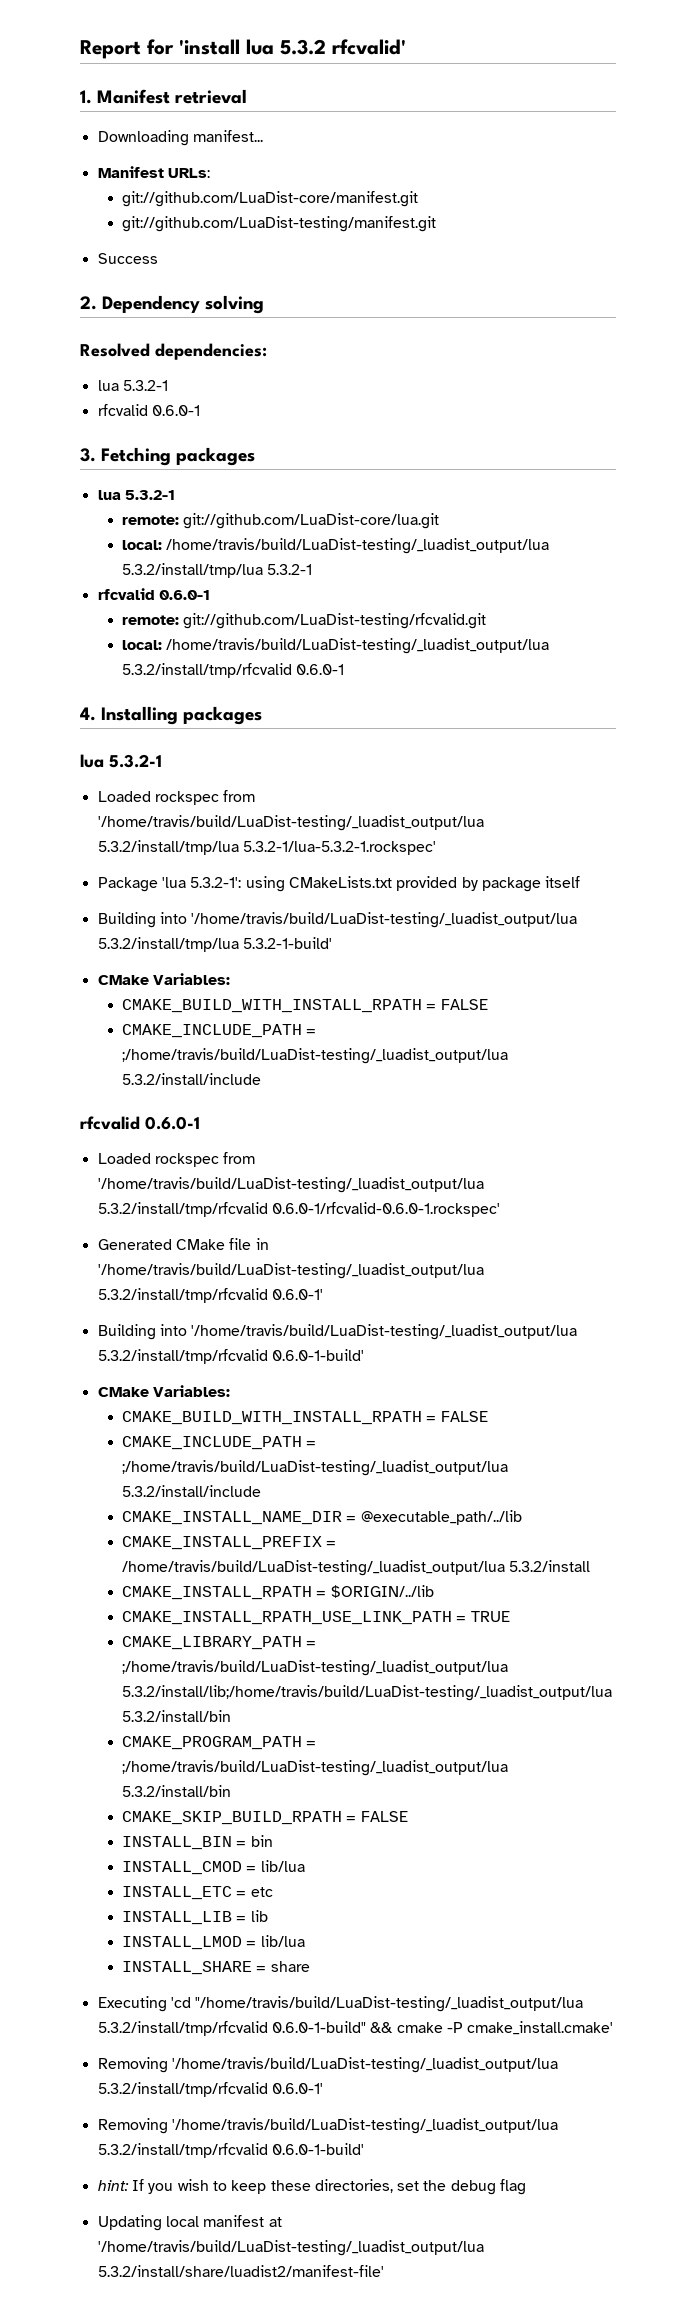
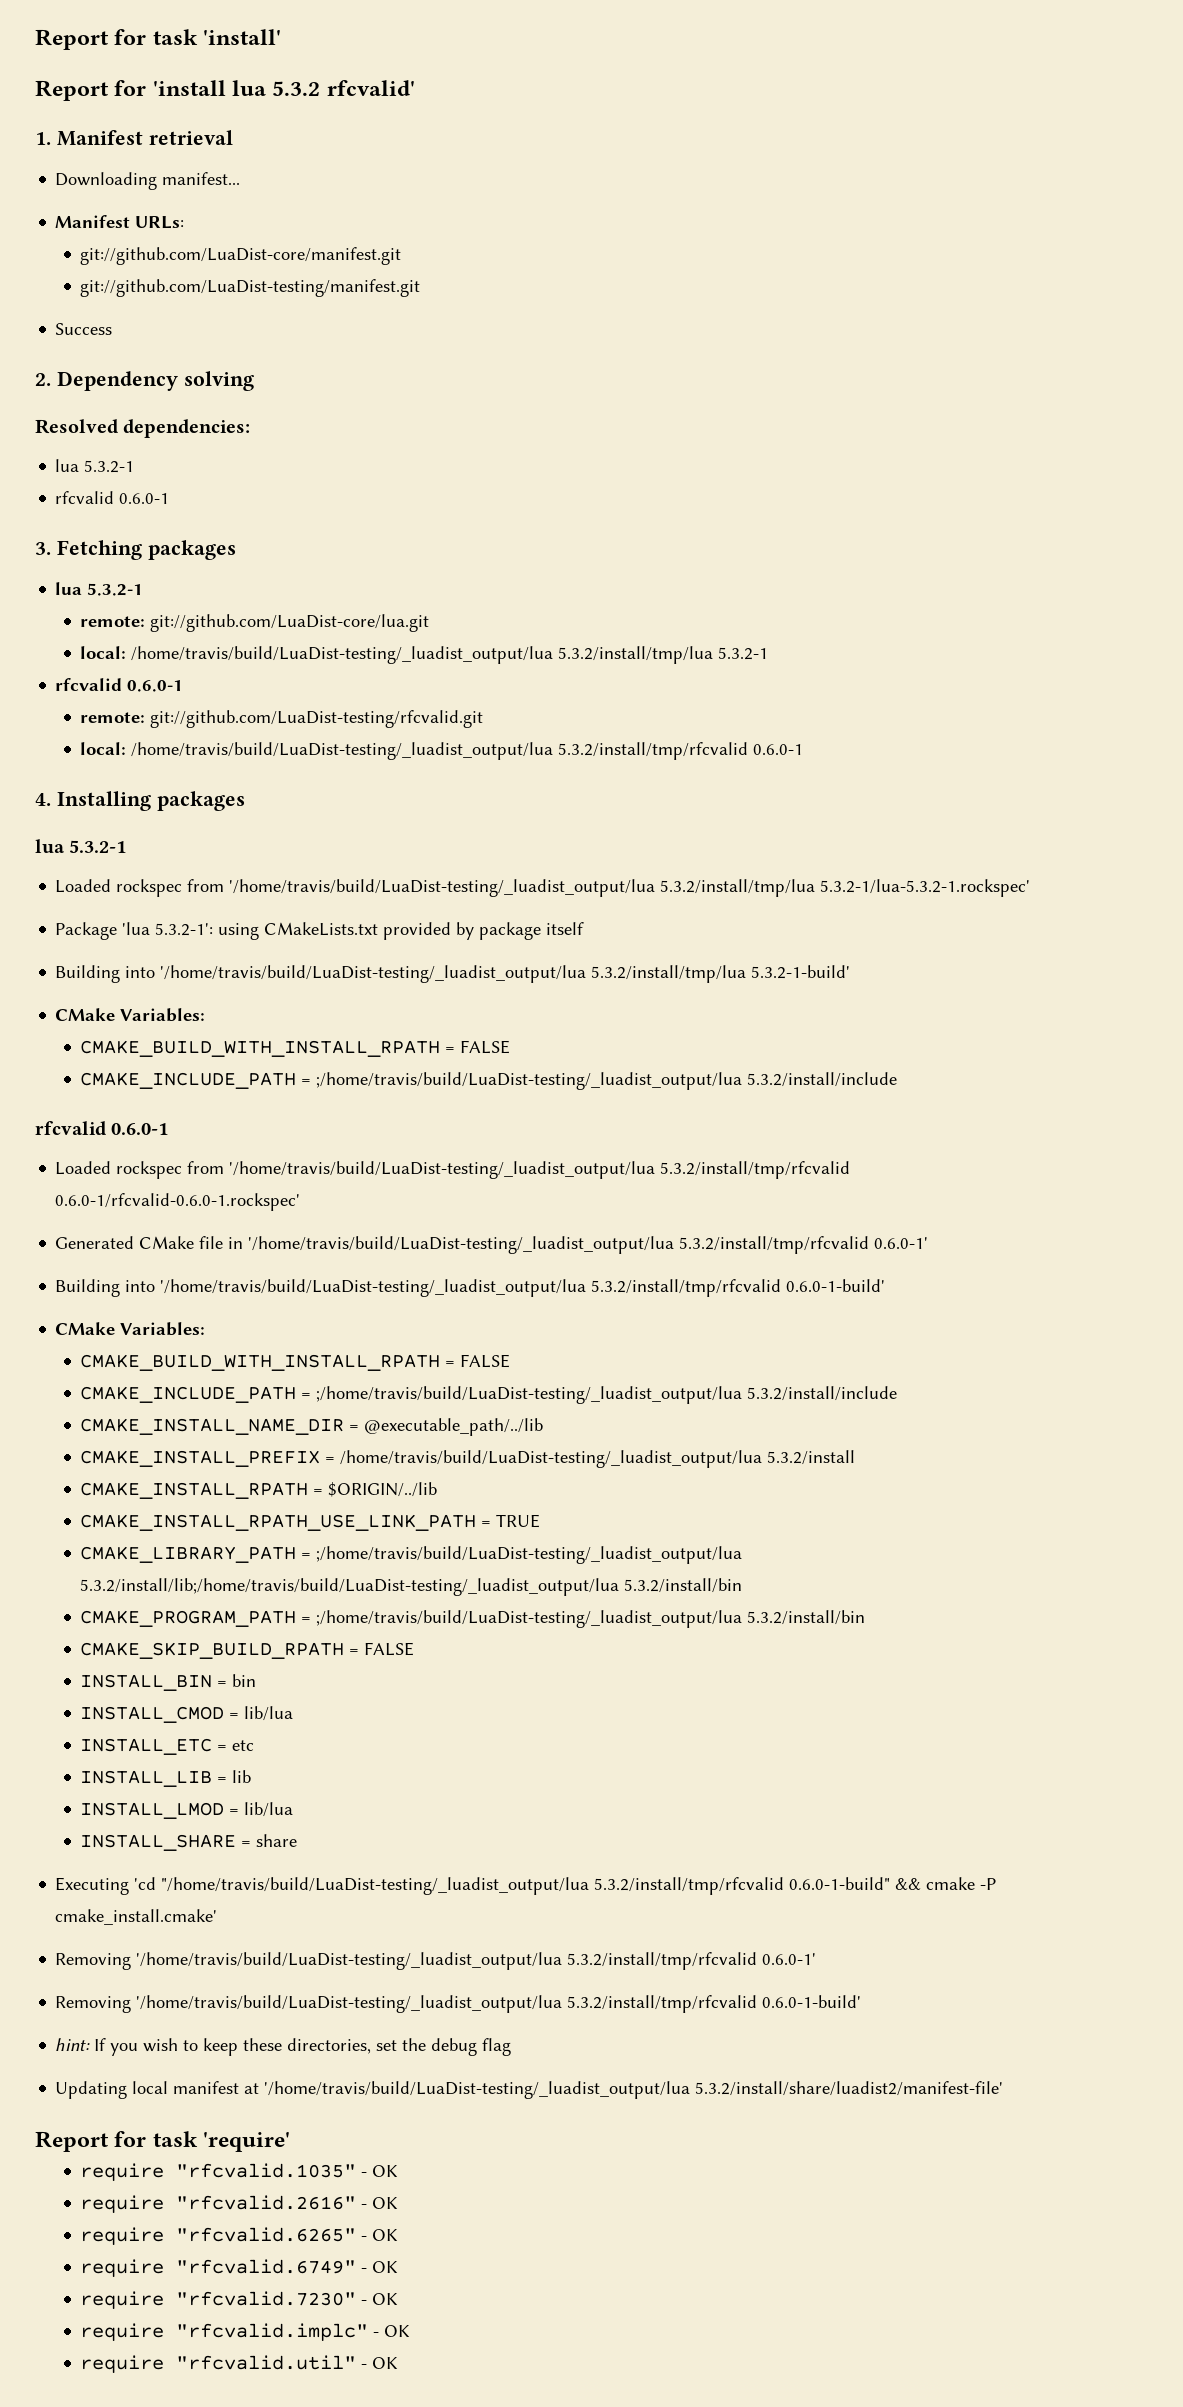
+ Report for task 'install'
+ Report for task 'require'
+ require "rfcvalid.1035" - OK
+ require "rfcvalid.2616" - OK
+ require "rfcvalid.6265" - OK
+ require "rfcvalid.6749" - OK
+ require "rfcvalid.7230" - OK
+ require "rfcvalid.implc" - OK
+ require "rfcvalid.util" - OK

